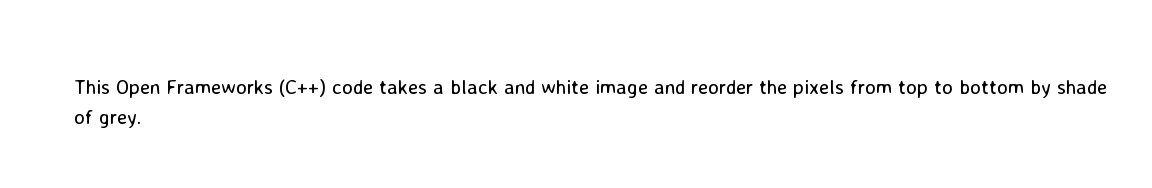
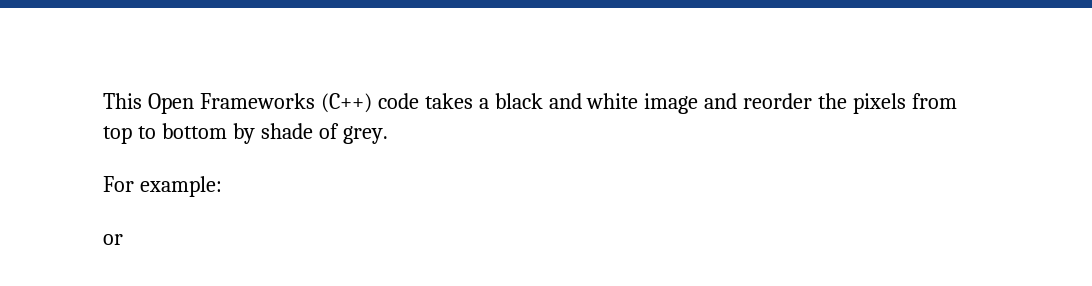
+ For example:
+ or

